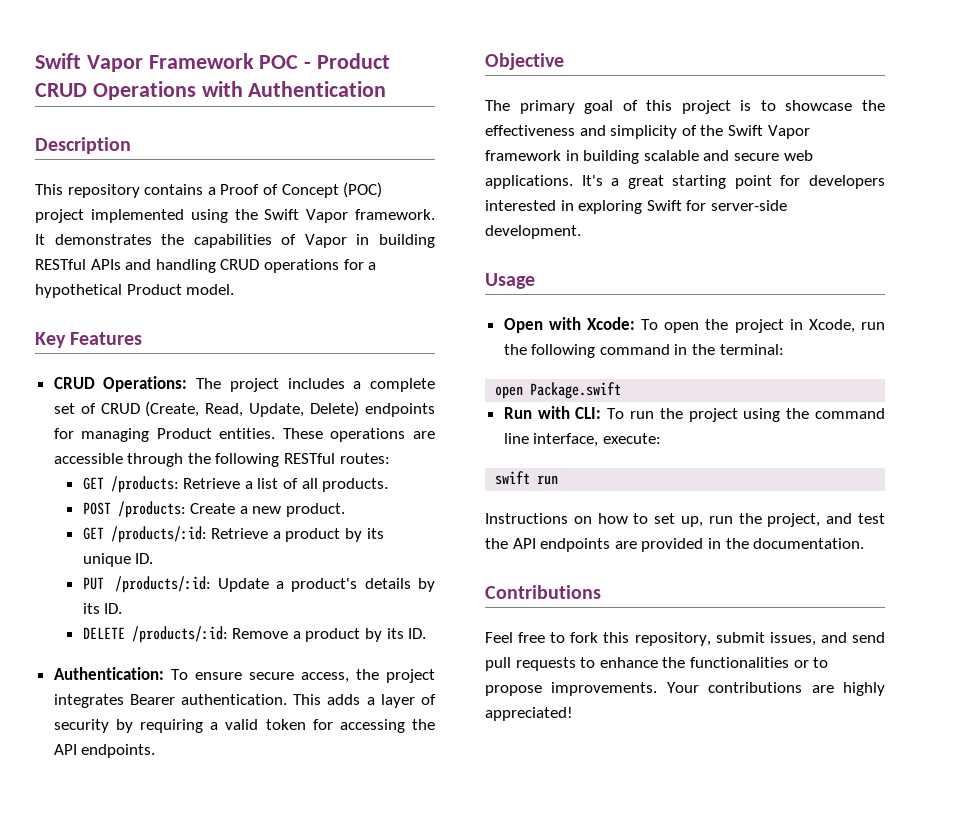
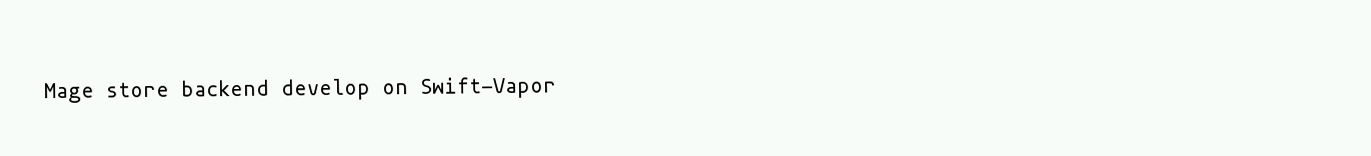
- Swift Vapor Framework POC - Product CRUD Operations with Authentication
- Description
- This repository contains a Proof of Concept (POC) project implemented using the Swift Vapor framework. It demonstrates the capabilities of Vapor in building RESTful APIs and handling CRUD operations for a hypothetical Product model.
- Key Features
- CRUD Operations: The project includes a complete set of CRUD (Create, Read, Update, Delete) endpoints for managing Product entities. These operations are accessible through the following RESTful routes:
- GET /products: Retrieve a list of all products.
- POST /products: Create a new product.
- GET /products/:id: Retrieve a product by its unique ID.
- PUT /products/:id: Update a product's details by its ID.
- DELETE /products/:id: Remove a product by its ID.
- Authentication: To ensure secure access, the project integrates Bearer authentication. This adds a layer of security by requiring a valid token for accessing the API endpoints.
- Objective
- The primary goal of this project is to showcase the effectiveness and simplicity of the Swift Vapor framework in building scalable and secure web applications. It's a great starting point for developers interested in exploring Swift for server-side development.
- Usage
- Open with Xcode: To open the project in Xcode, run the following command in the terminal:
- open Package.swift
- Run with CLI: To run the project using the command line interface, execute:
- swift run
- Instructions on how to set up, run the project, and test the API endpoints are provided in the documentation.
- Contributions
- Feel free to fork this repository, submit issues, and send pull requests to enhance the functionalities or to propose improvements. Your contributions are highly appreciated!
+ Mage store backend develop on Swift-Vapor

